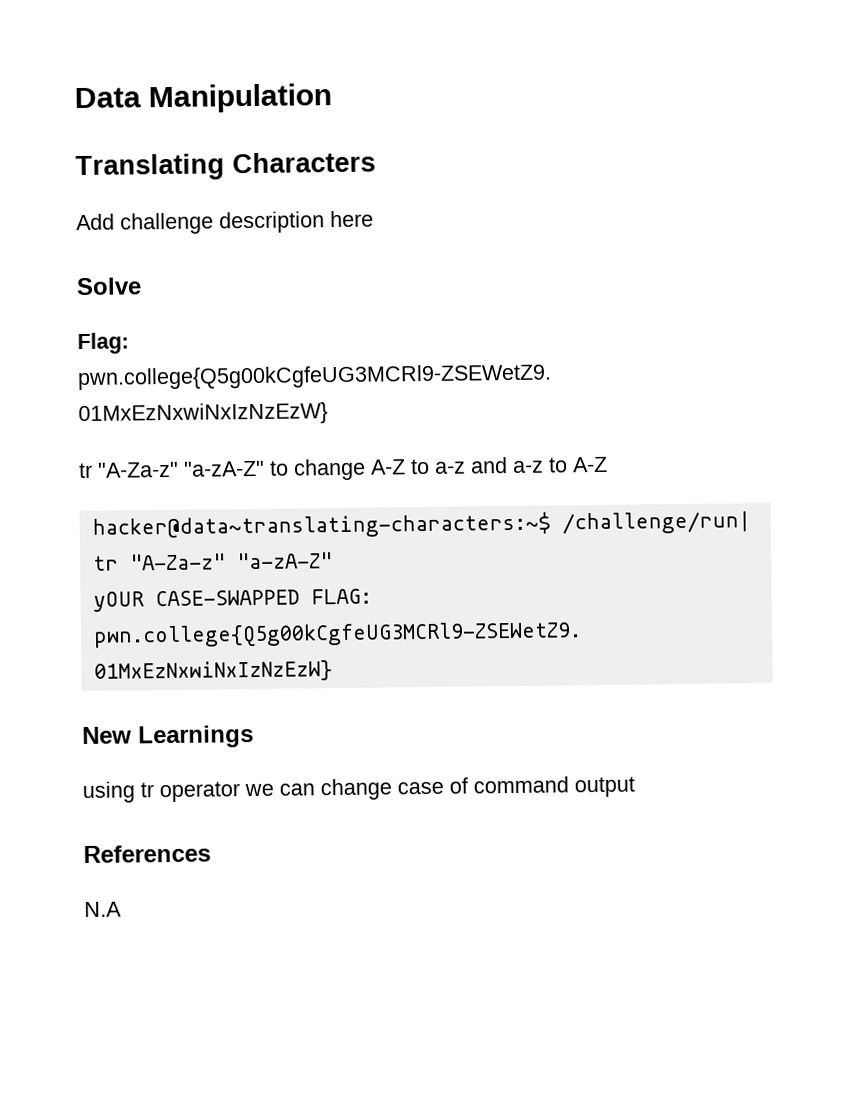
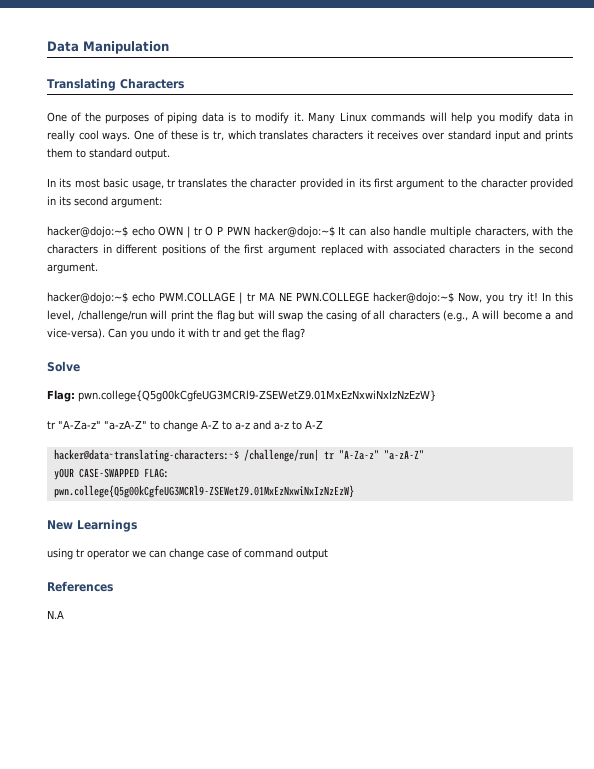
- Add challenge description here
+ One of the purposes of piping data is to modify it. Many Linux commands will help you modify data in really cool ways. One of these is tr, which translates characters it receives over standard input and prints them to standard output.
+ In its most basic usage, tr translates the character provided in its first argument to the character provided in its second argument:
+ hacker@dojo:~$ echo OWN | tr O P PWN hacker@dojo:~$ It can also handle multiple characters, with the characters in different positions of the first argument replaced with associated characters in the second argument.
+ hacker@dojo:~$ echo PWM.COLLAGE | tr MA NE PWN.COLLEGE hacker@dojo:~$ Now, you try it! In this level, /challenge/run will print the flag but will swap the casing of all characters (e.g., A will become a and vice-versa). Can you undo it with tr and get the flag?

